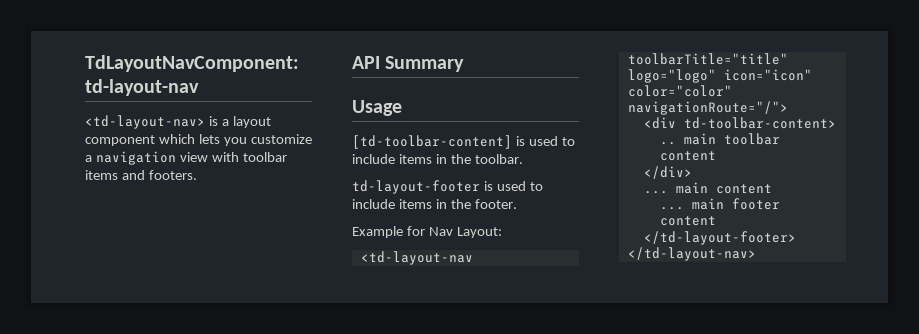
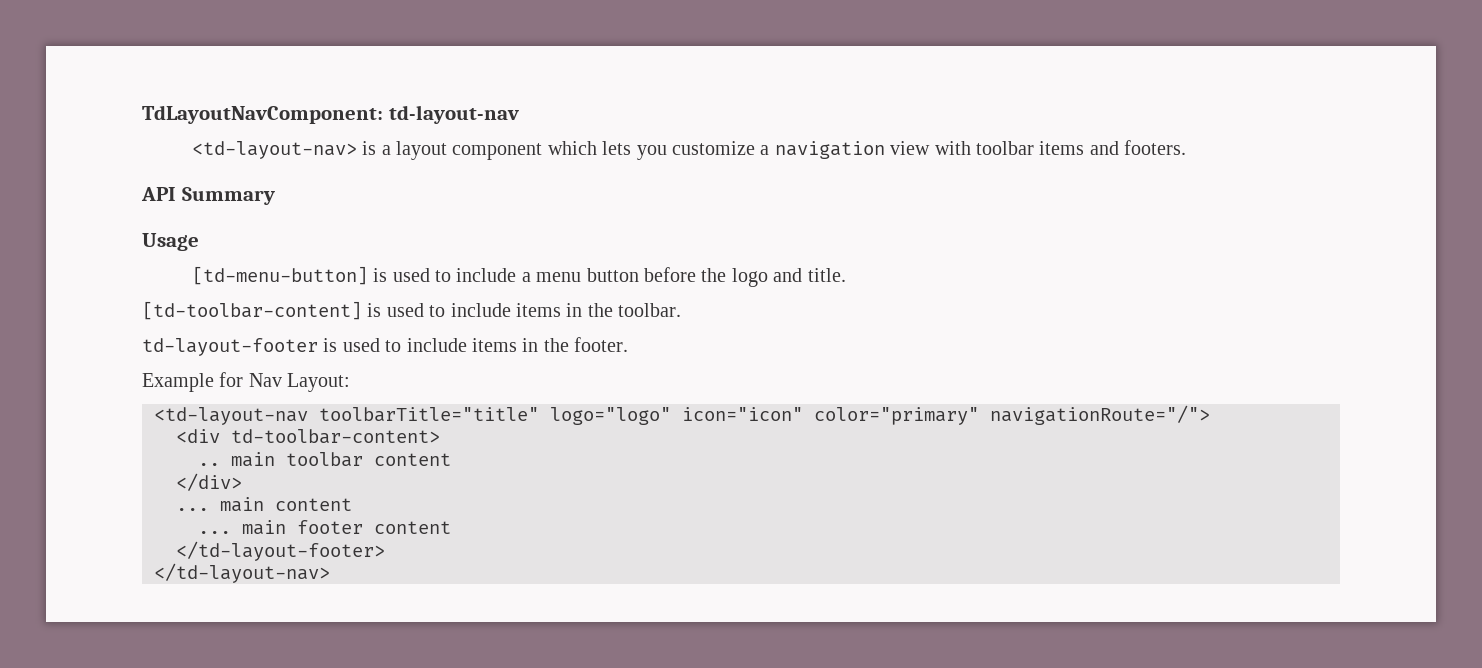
+ [td-menu-button] is used to include a menu button before the logo and title.
- <td-layout-nav toolbarTitle="title" logo="logo" icon="icon" color="color" navigationRoute="/">
+ <td-layout-nav toolbarTitle="title" logo="logo" icon="icon" color="primary" navigationRoute="/">

